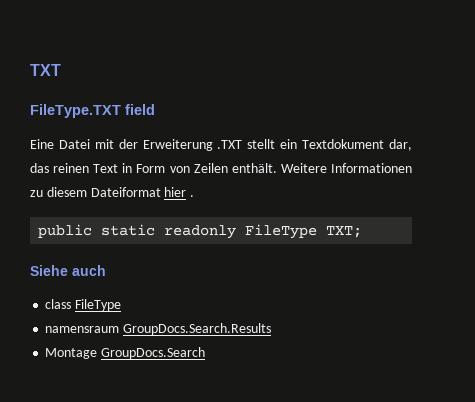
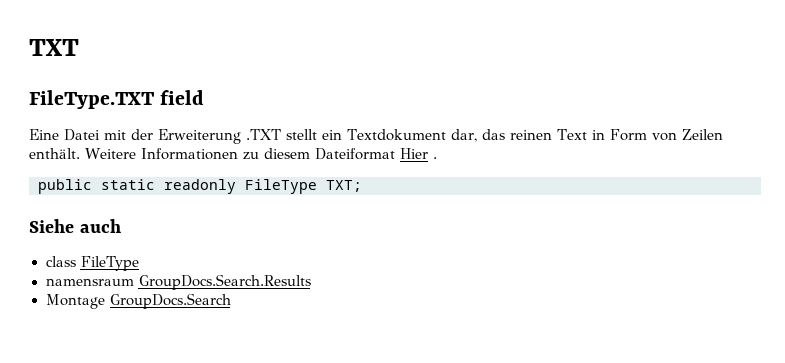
- Weitere Informationen zu diesem Dateiformat hier .
+ Weitere Informationen zu diesem Dateiformat Hier .

